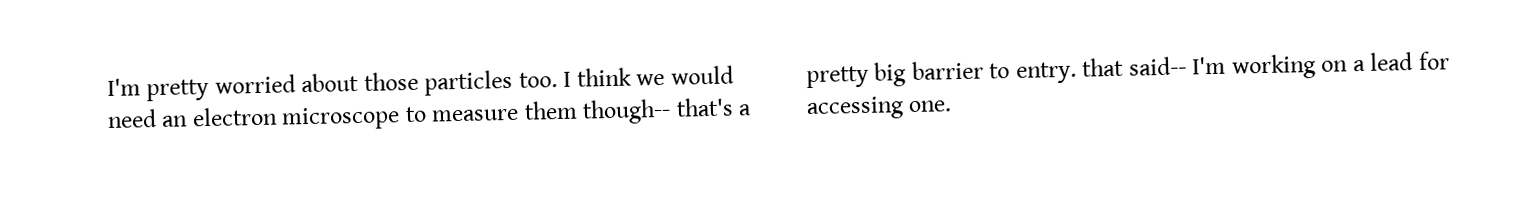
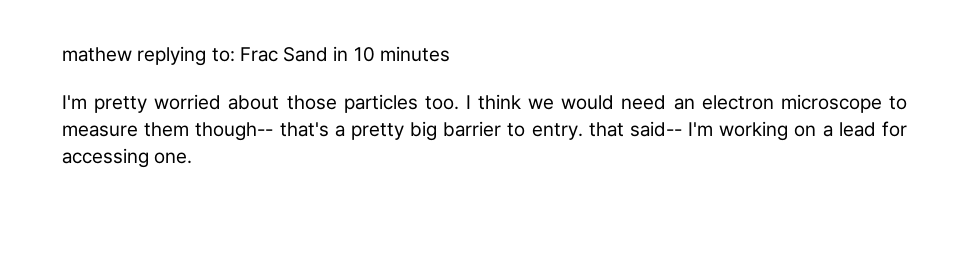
+ mathew replying to: Frac Sand in 10 minutes

